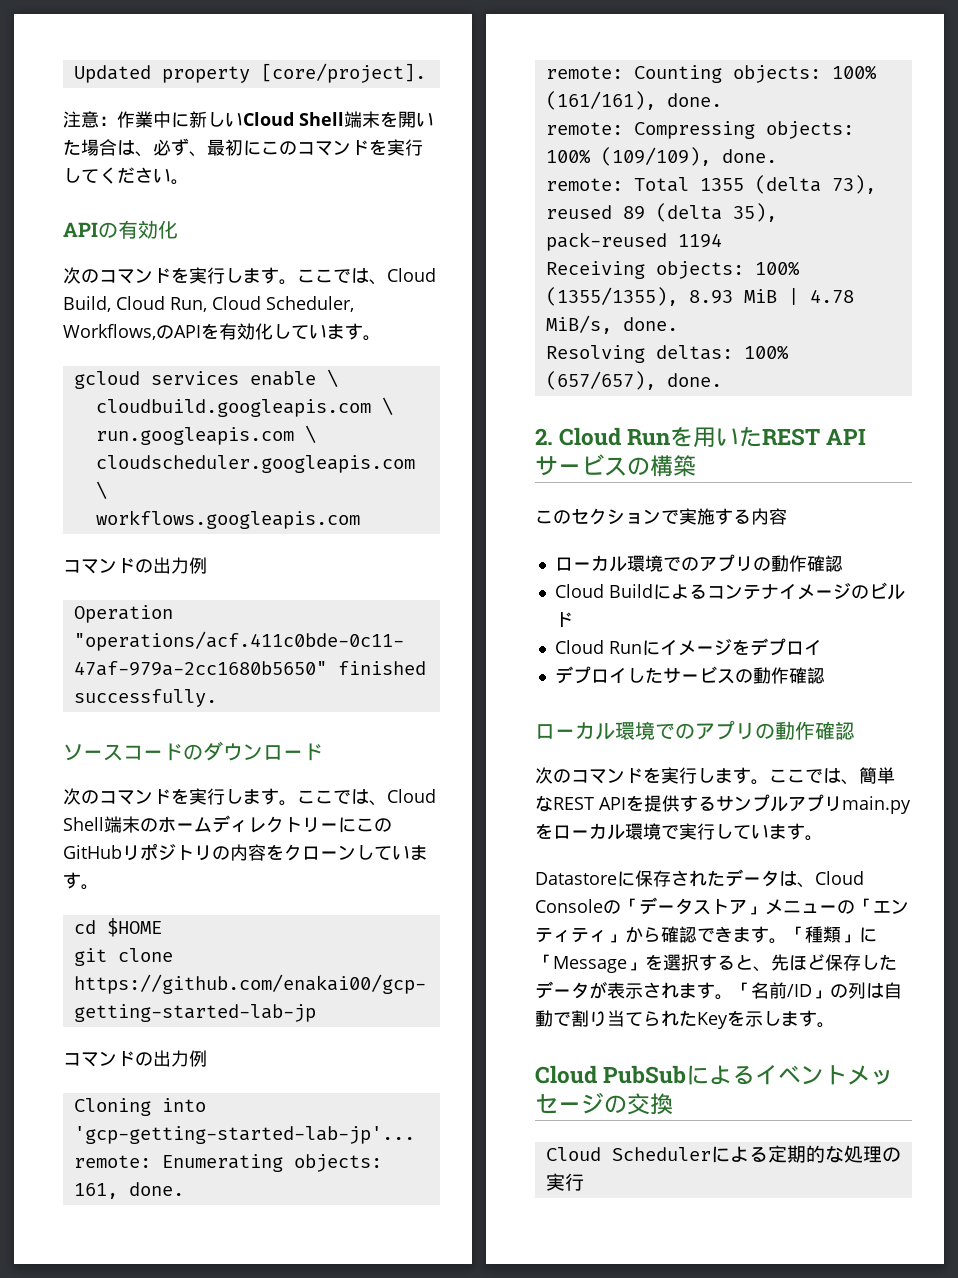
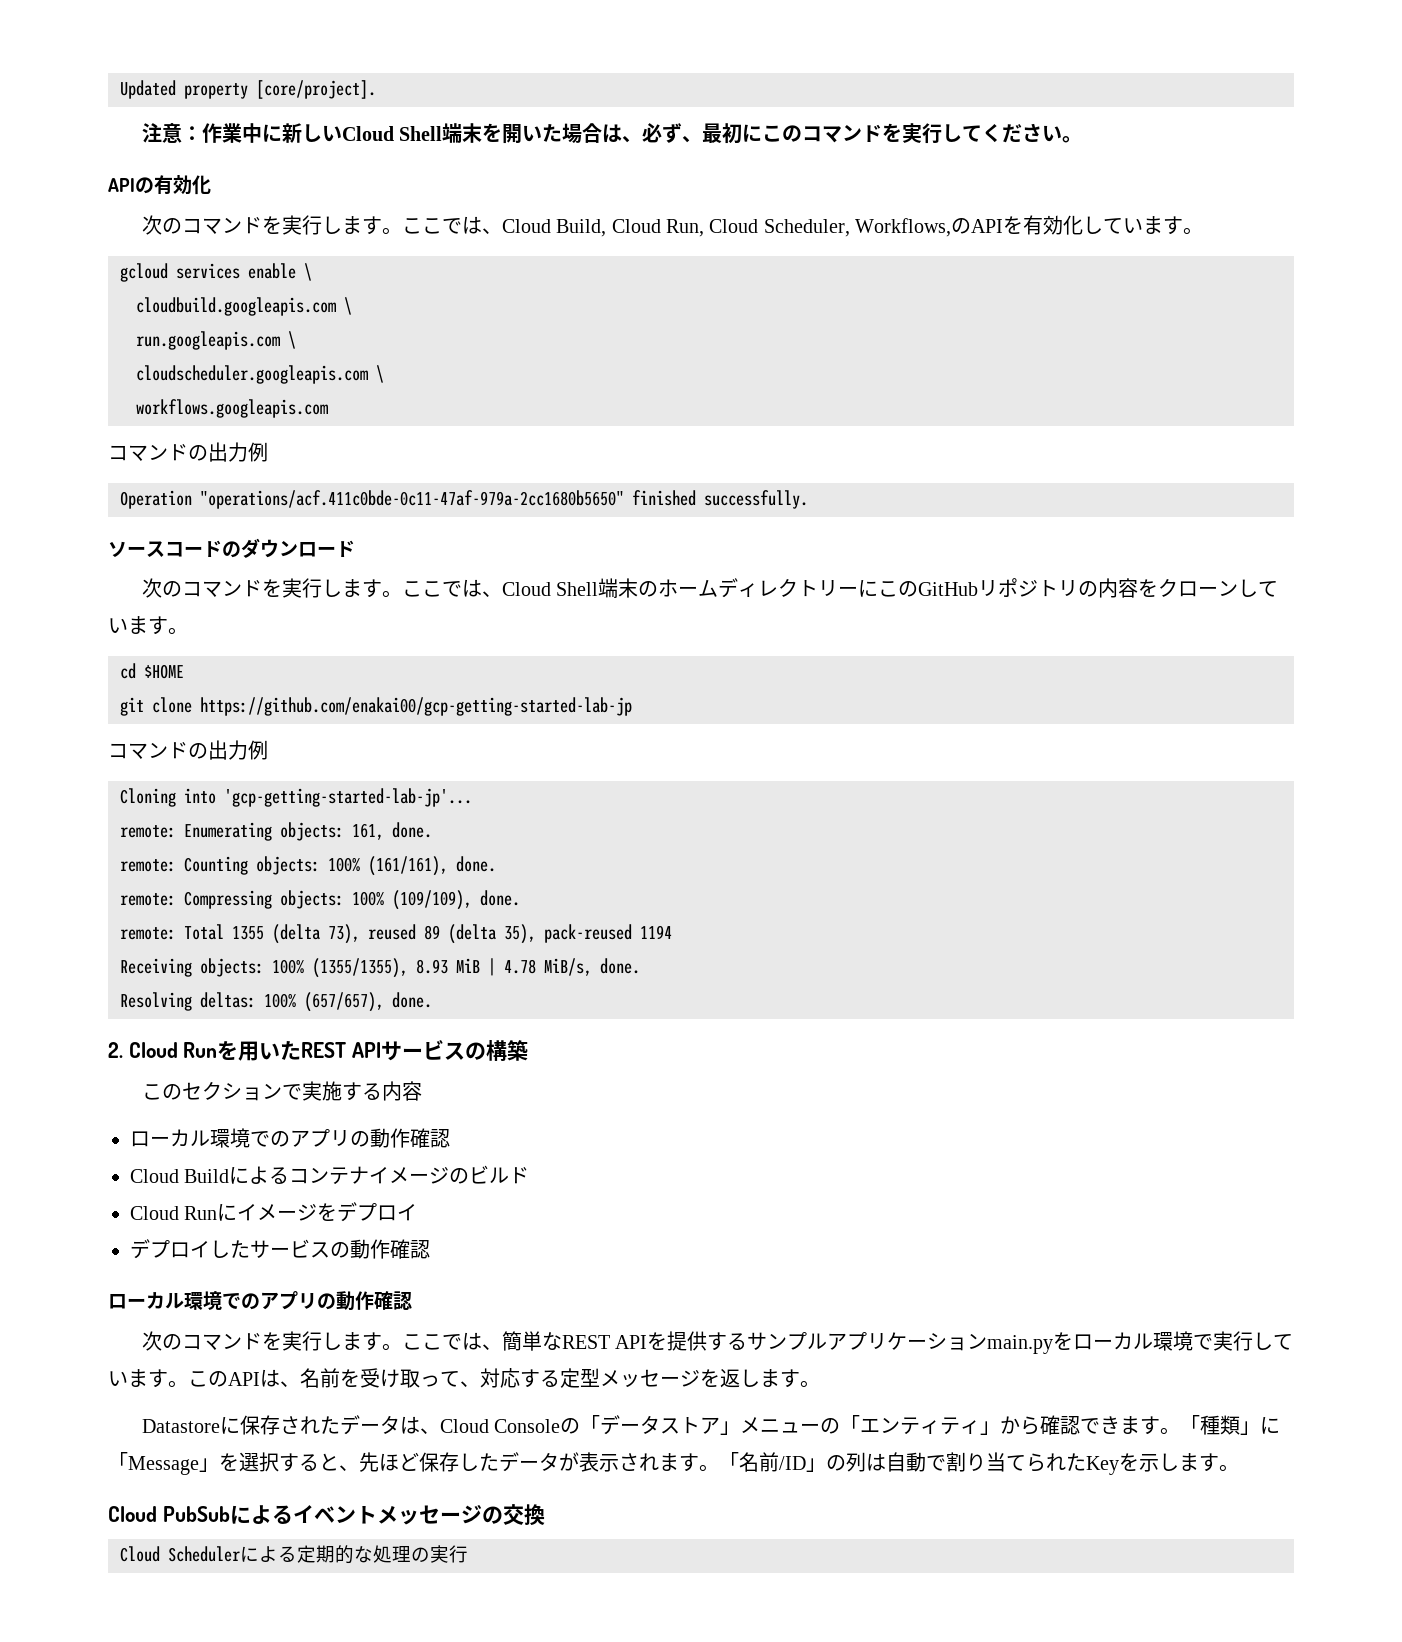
- ここでは、簡単なREST APIを提供するサンプルアプリmain.pyをローカル環境で実行しています。
+ ここでは、簡単なREST APIを提供するサンプルアプリケーションmain.pyをローカル環境で実行しています。このAPIは、名前を受け取って、対応する定型メッセージを返します。

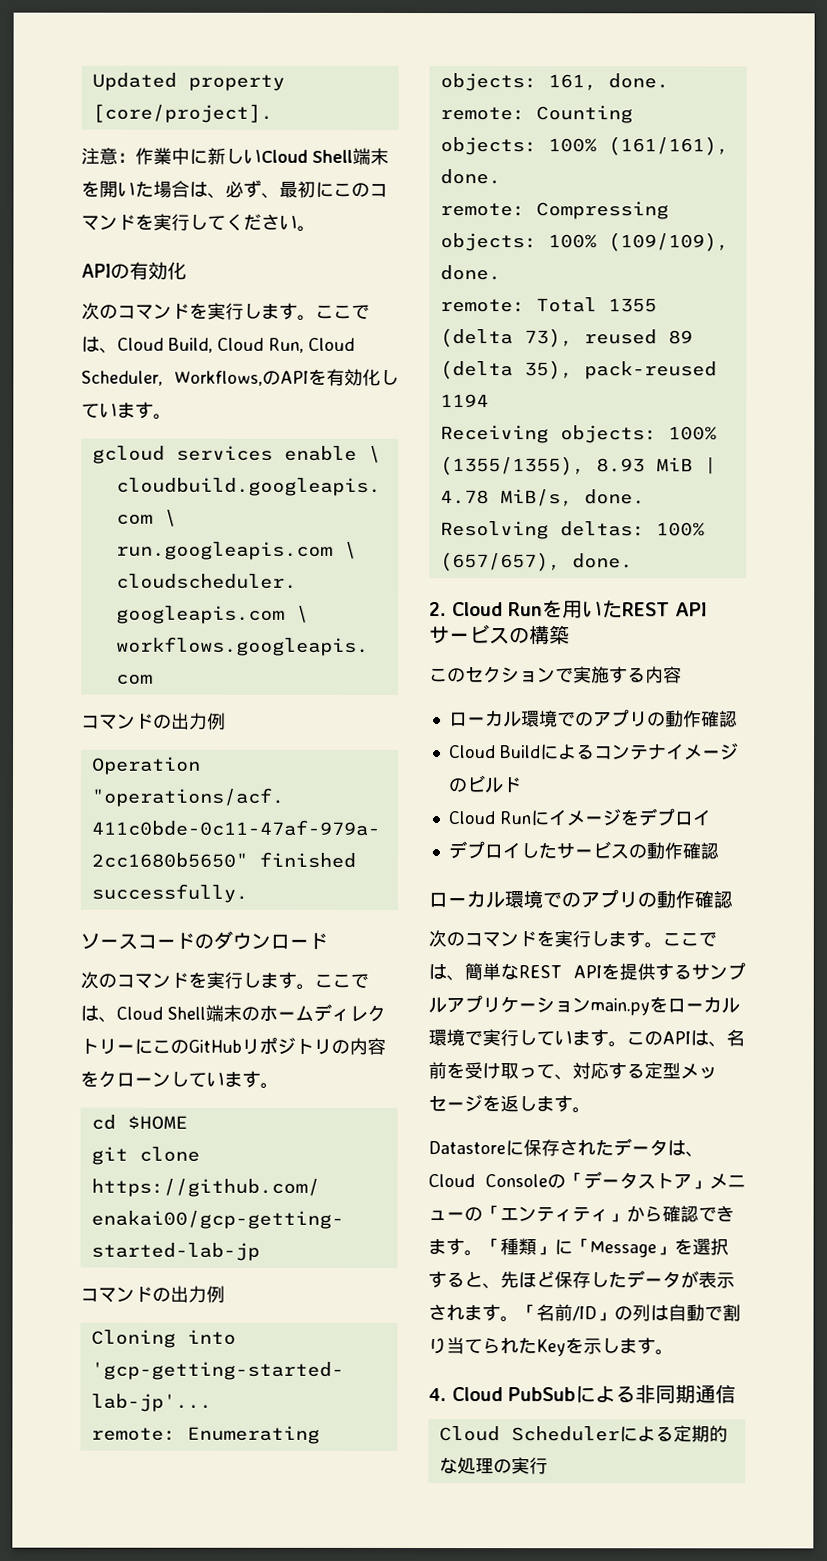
- Cloud PubSubによるイベントメッセージの交換
+ 4. Cloud PubSubによる非同期通信

